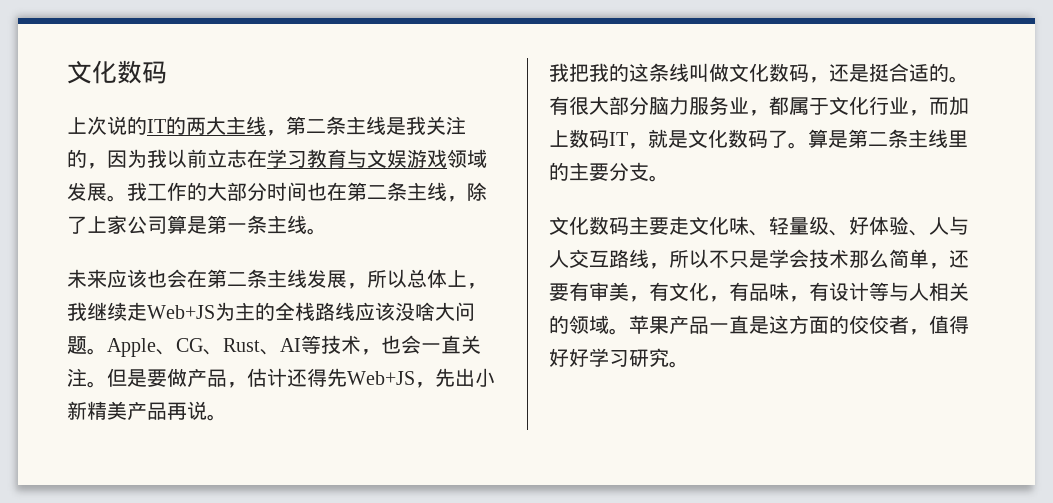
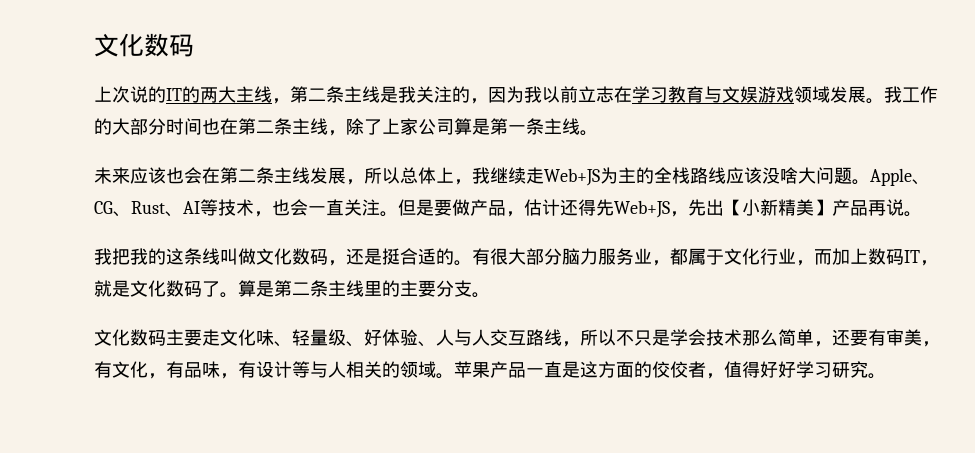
- 但是要做产品，估计还得先Web+JS，先出小新精美产品再说。
+ 但是要做产品，估计还得先Web+JS，先出【小新精美】产品再说。

